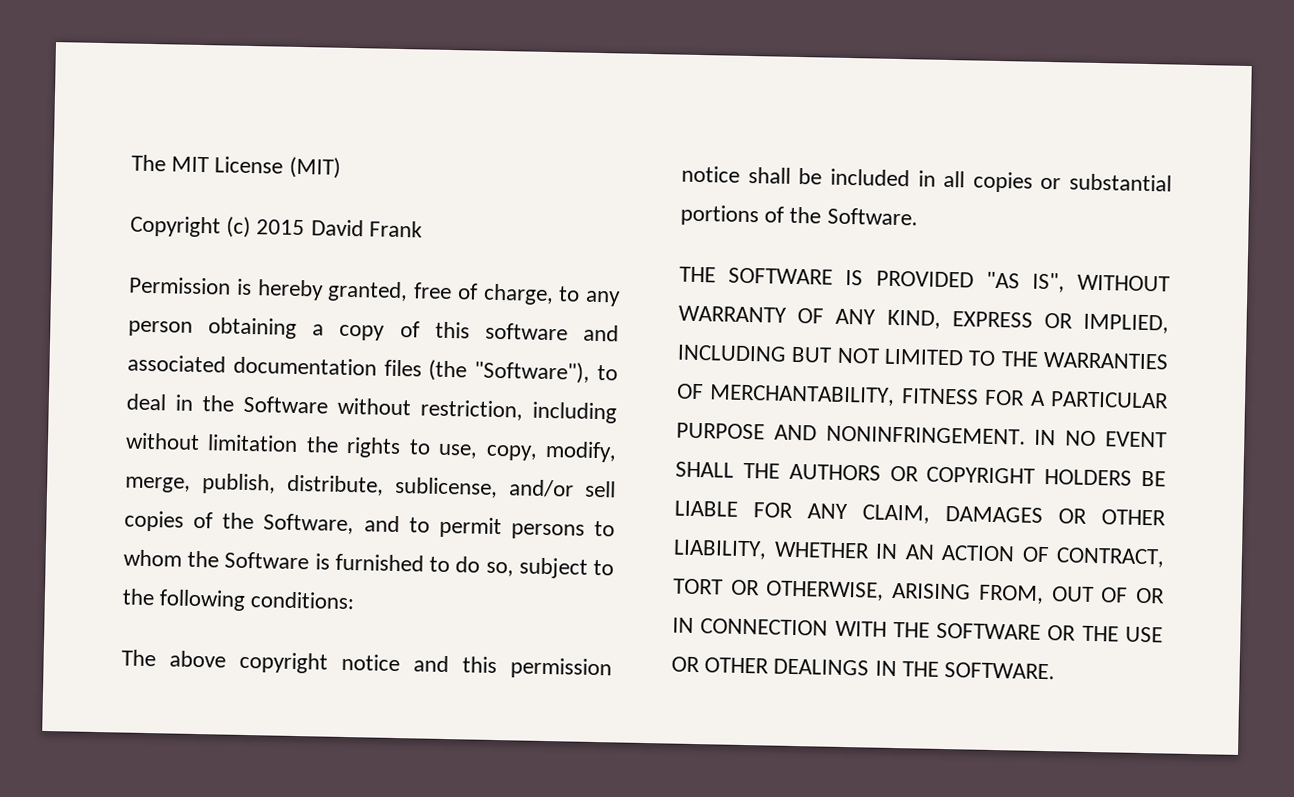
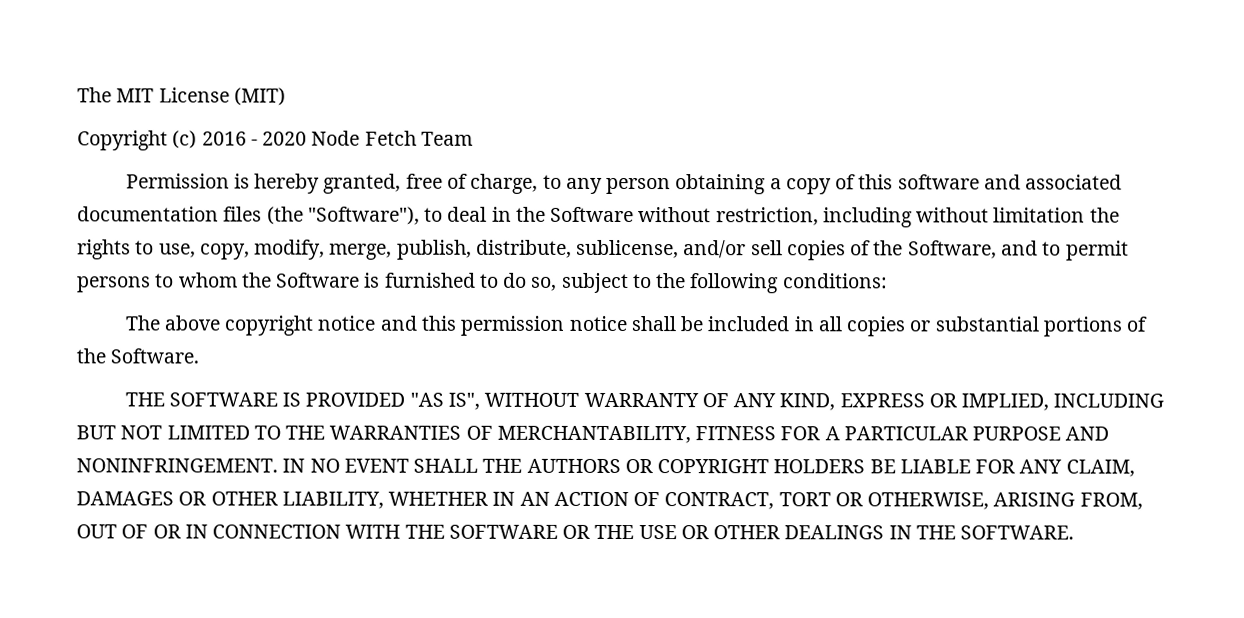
- Copyright (c) 2015 David Frank
+ Copyright (c) 2016 - 2020 Node Fetch Team

